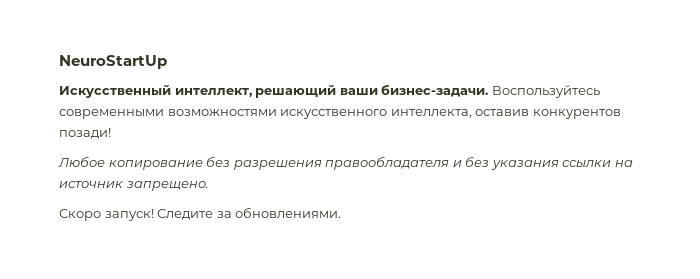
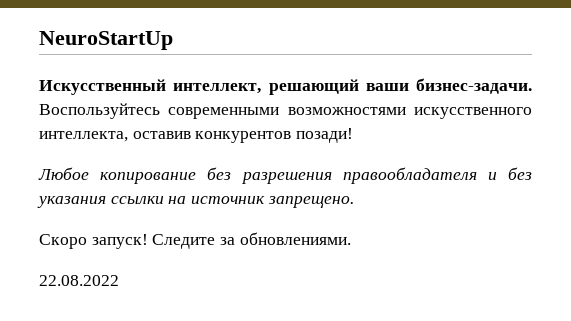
+ 22.08.2022

